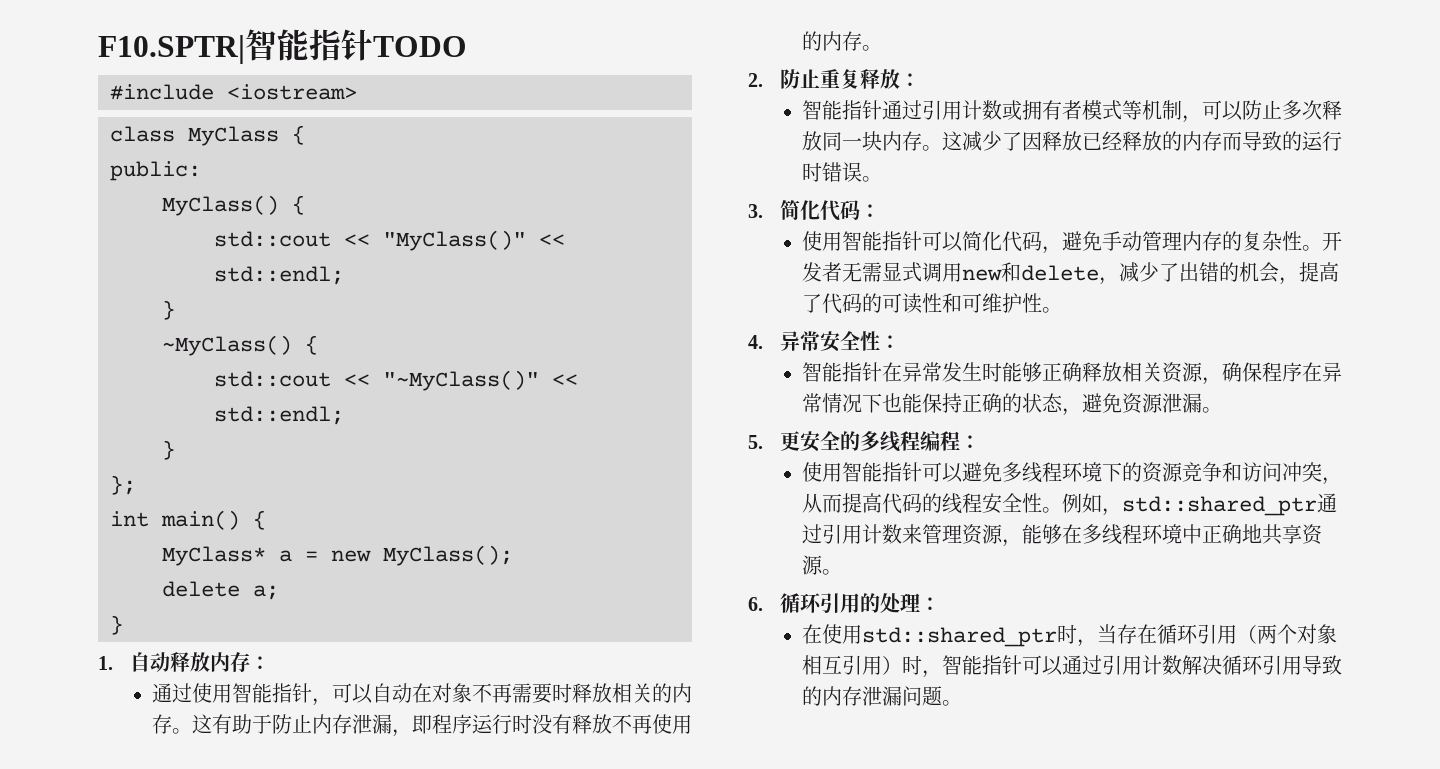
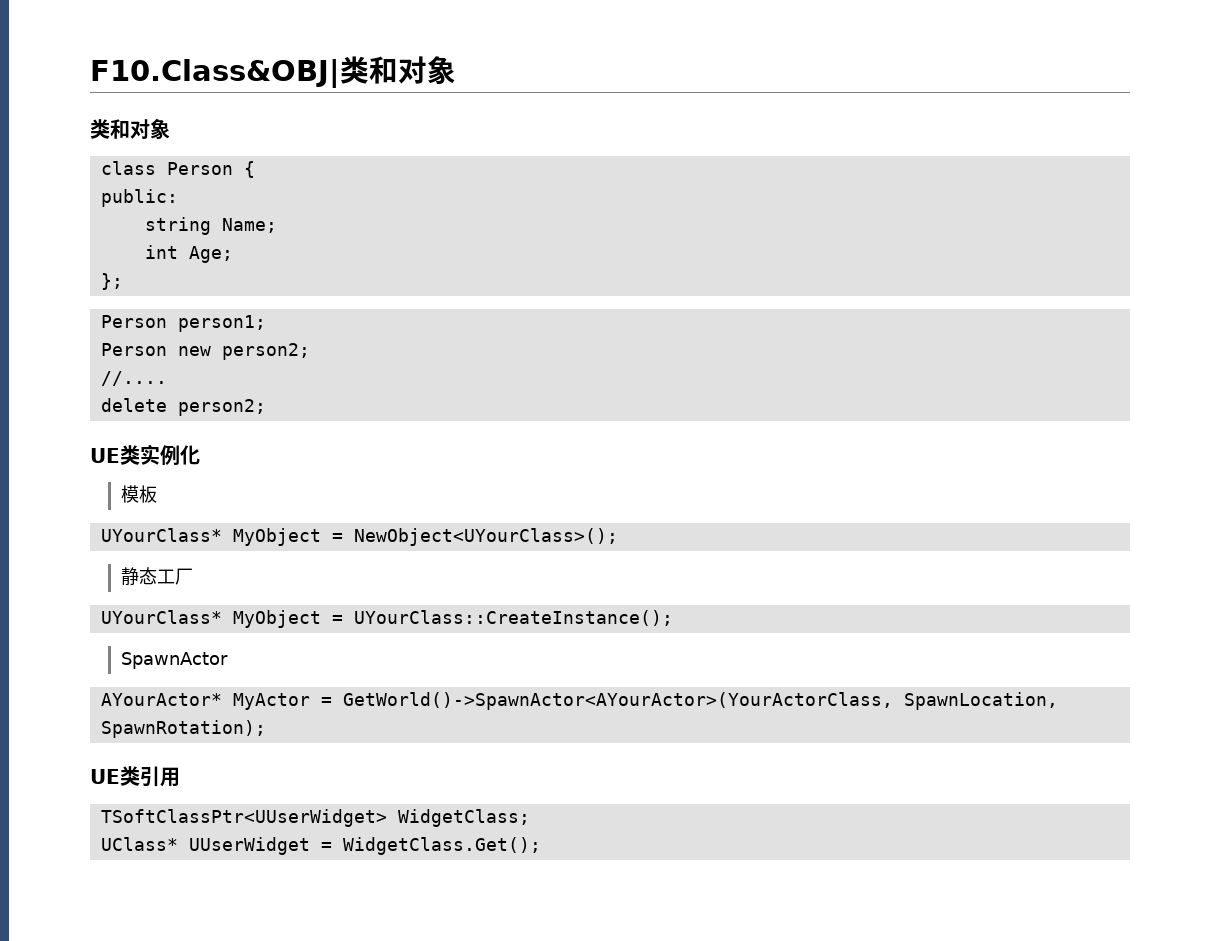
- F10.SPTR|智能指针TODO
- #include <iostream>
+ F10.Class&OBJ|类和对象
+ 类和对象
- class MyClass {
+ class Person {
- MyClass() {
- std::cout << "MyClass()" << std::endl;
- }
- ~MyClass() {
- std::cout << "~MyClass()" << std::endl;
- }
+ string Name;
+ int Age;
  };
- int main() {
- MyClass* a = new MyClass();
- delete a;
- }
- 1.自动释放内存：
- 通过使用智能指针，可以自动在对象不再需要时释放相关的内存。这有助于防止内存泄漏，即程序运行时没有释放不再使用的内存。
- 2.防止重复释放：
- 智能指针通过引用计数或拥有者模式等机制，可以防止多次释放同一块内存。这减少了因释放已经释放的内存而导致的运行时错误。
- 3.简化代码：
- 使用智能指针可以简化代码，避免手动管理内存的复杂性。开发者无需显式调用new和delete，减少了出错的机会，提高了代码的可读性和可维护性。
- 4.异常安全性：
- 智能指针在异常发生时能够正确释放相关资源，确保程序在异常情况下也能保持正确的状态，避免资源泄漏。
- 5.更安全的多线程编程：
- 使用智能指针可以避免多线程环境下的资源竞争和访问冲突，从而提高代码的线程安全性。例如，std::shared_ptr通过引用计数来管理资源，能够在多线程环境中正确地共享资源。
- 6.循环引用的处理：
- 在使用std::shared_ptr时，当存在循环引用（两个对象相互引用）时，智能指针可以通过引用计数解决循环引用导致的内存泄漏问题。
+ Person person1;
+ Person new person2;
+ //....
+ delete person2;
+ UE类实例化
+ 模板
+ UYourClass* MyObject = NewObject<UYourClass>();
+ 静态工厂
+ UYourClass* MyObject = UYourClass::CreateInstance();
+ SpawnActor
+ AYourActor* MyActor = GetWorld()->SpawnActor<AYourActor>(YourActorClass, SpawnLocation, SpawnRotation);
+ UE类引用
+ TSoftClassPtr<UUserWidget> WidgetClass;
+ UClass* UUserWidget = WidgetClass.Get();

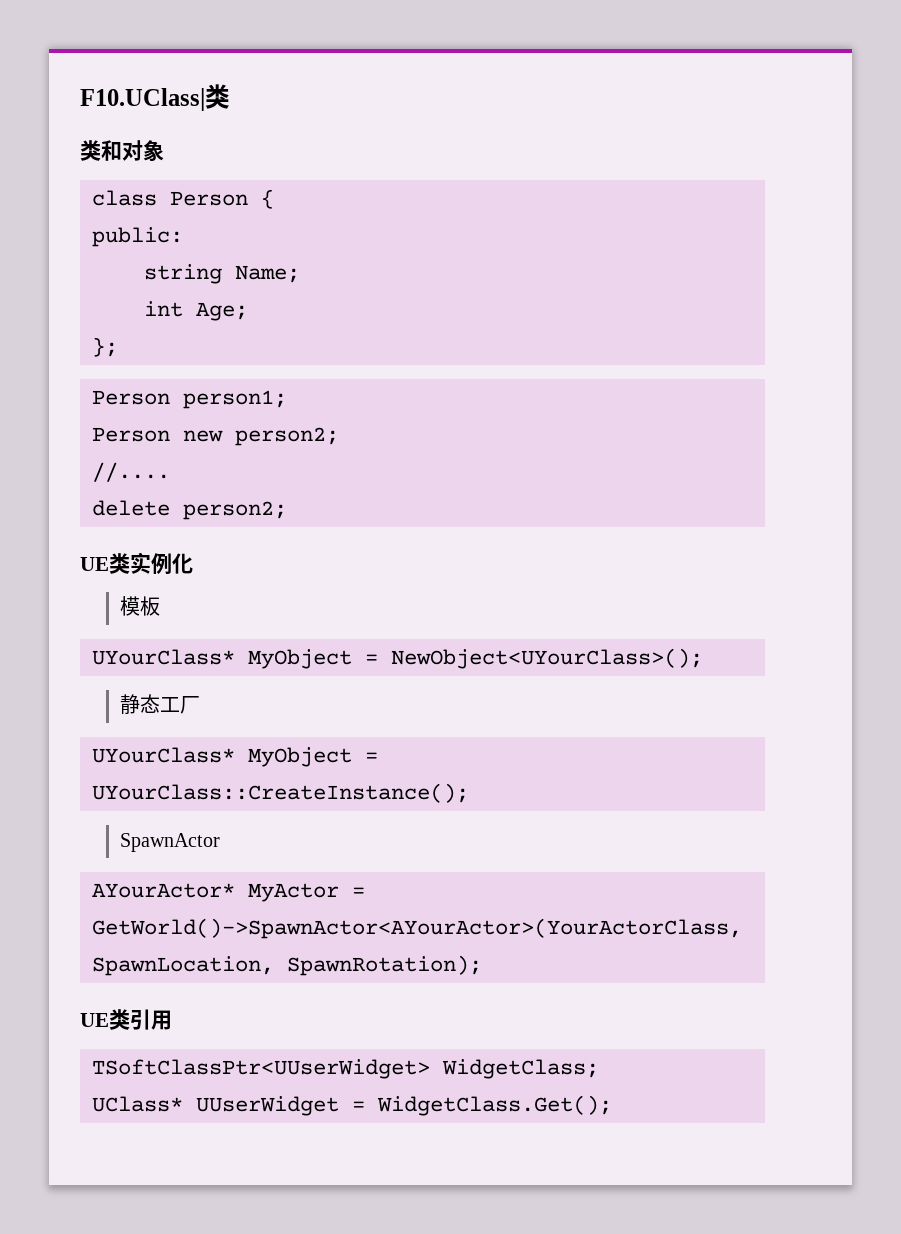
- F10.Class&OBJ|类和对象
+ F10.UClass|类

